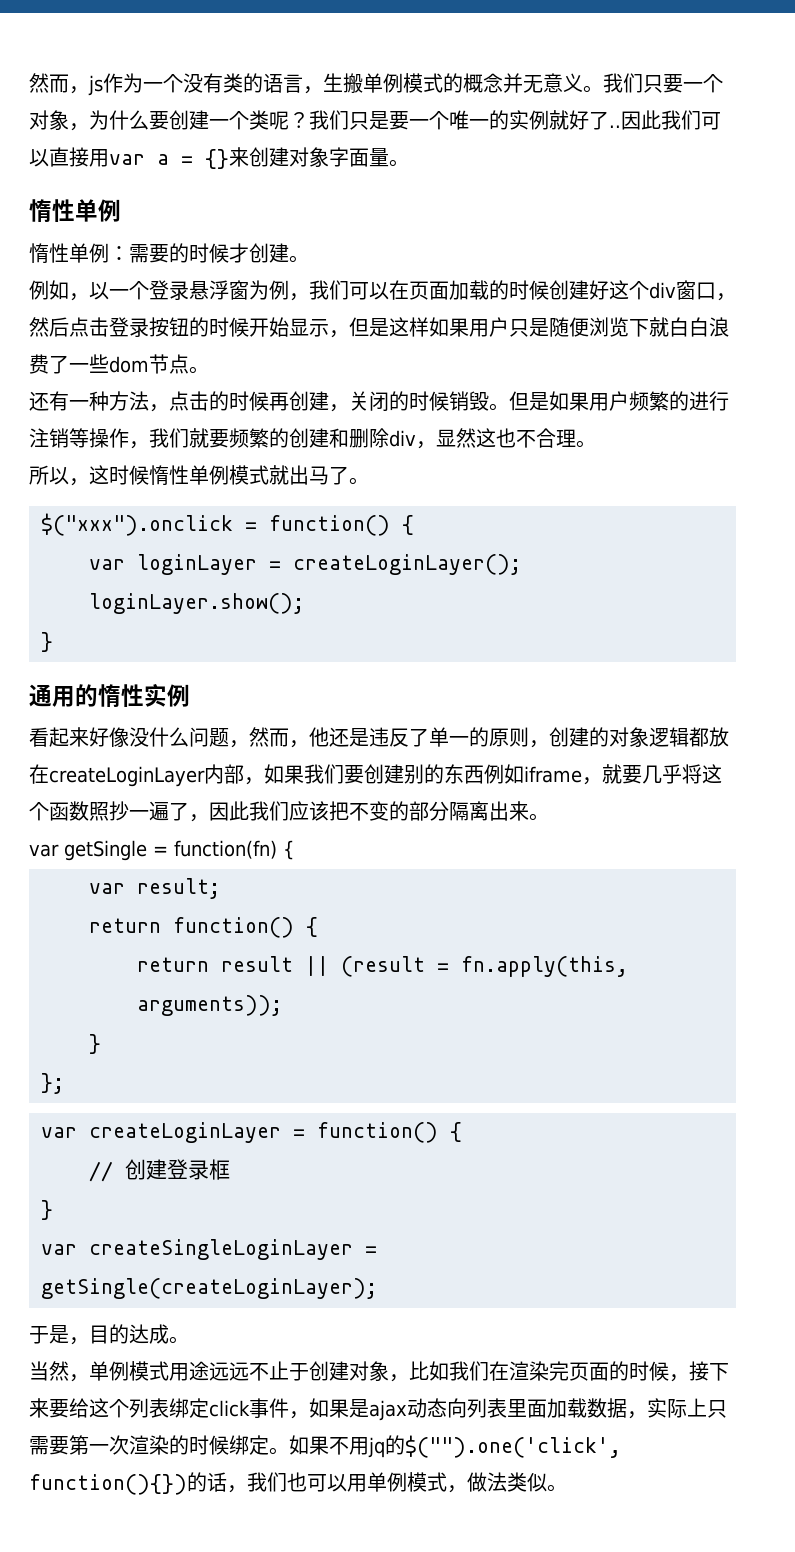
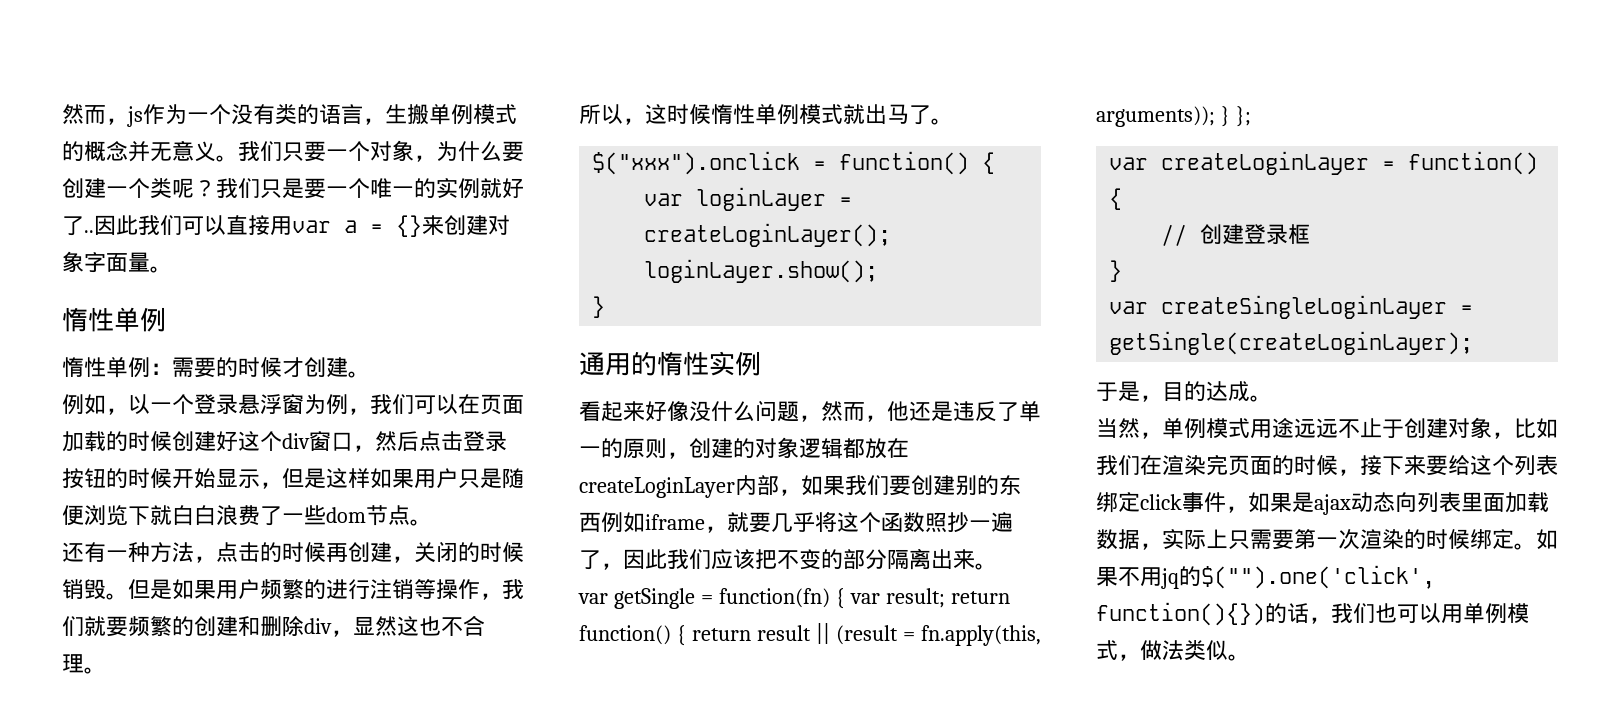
- var getSingle = function(fn) {
- var result;
- return function() {
- return result || (result = fn.apply(this, arguments));
- }
- };
+ var getSingle = function(fn) { var result; return function() { return result || (result = fn.apply(this, arguments)); } };

